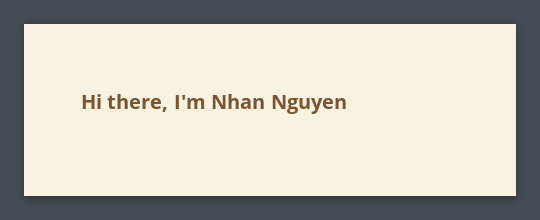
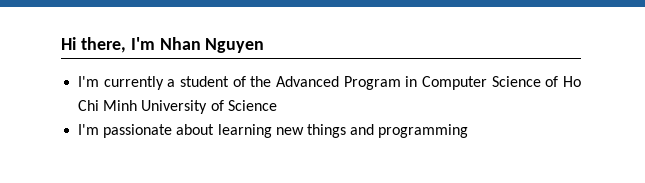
+ I'm currently a student of the Advanced Program in Computer Science of Ho Chi Minh University of Science
+ I'm passionate about learning new things and programming

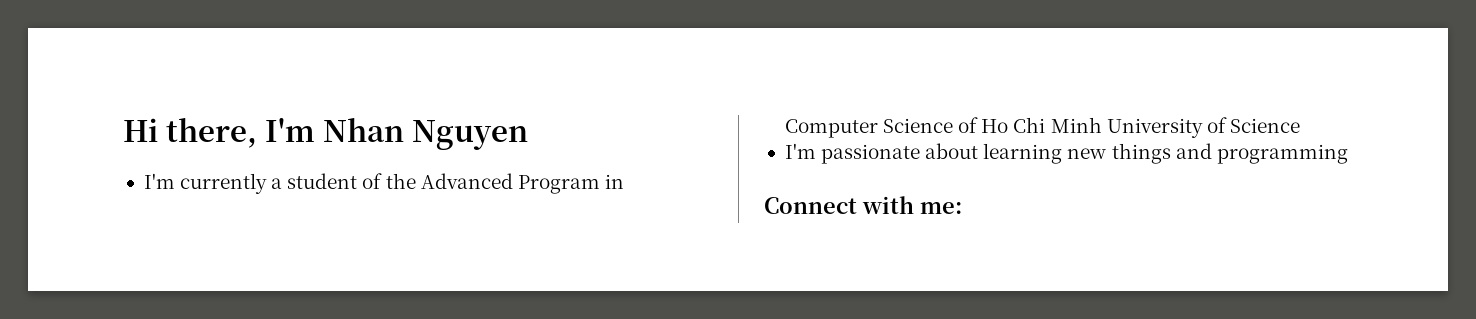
+ Connect with me:

